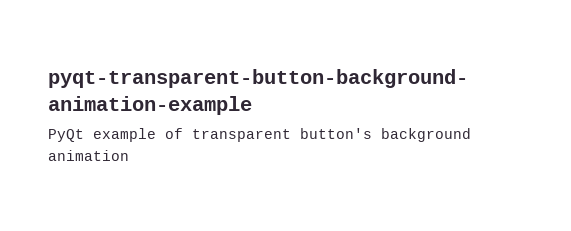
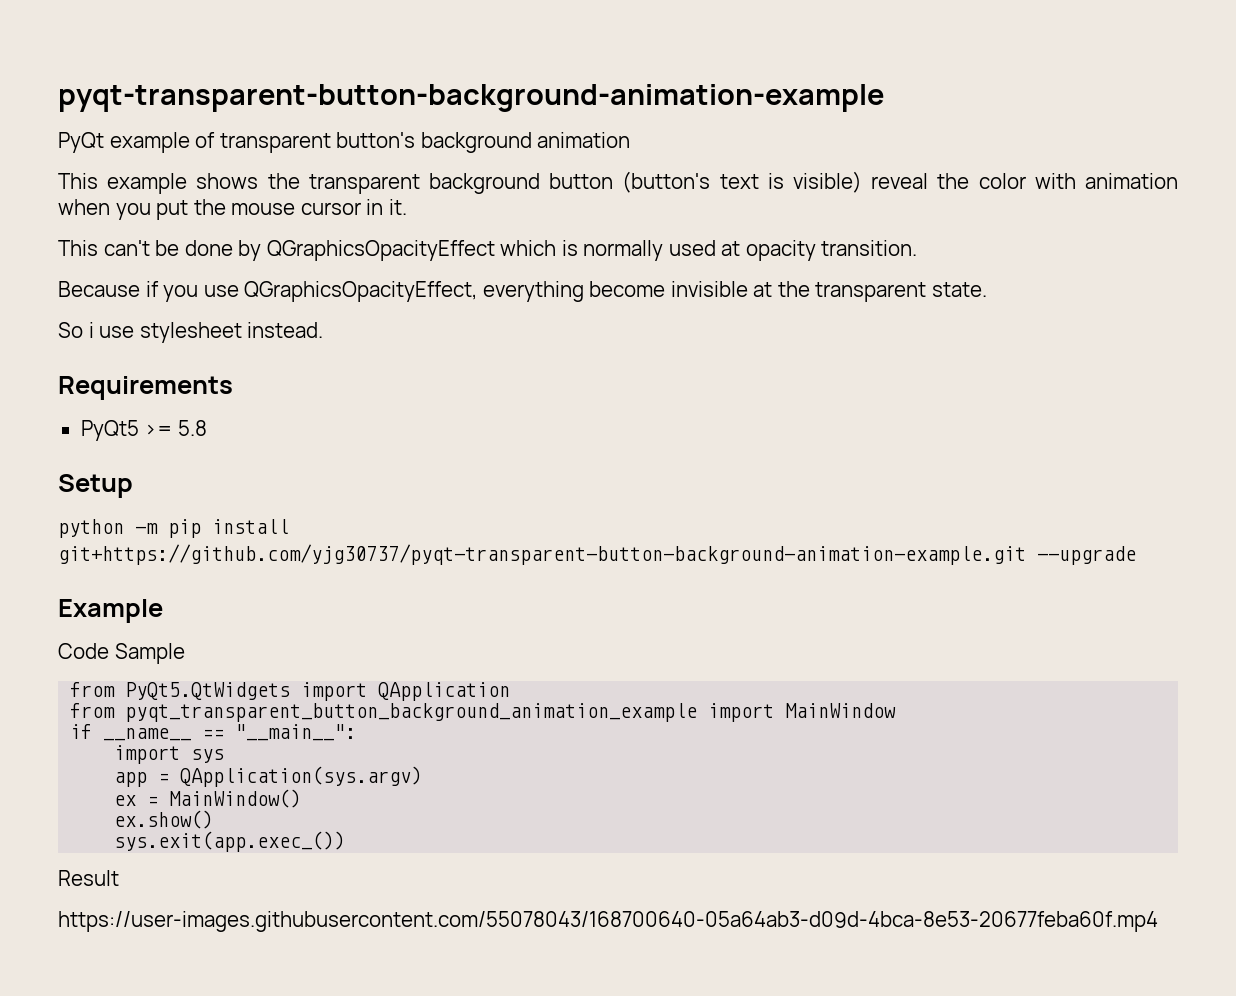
+ This example shows the transparent background button (button's text is visible) reveal the color with animation when you put the mouse cursor in it.
+ This can't be done by QGraphicsOpacityEffect which is normally used at opacity transition.
+ Because if you use QGraphicsOpacityEffect, everything become invisible at the transparent state.
+ So i use stylesheet instead.
+ Requirements
+ PyQt5 >= 5.8
+ Setup
+ python -m pip install git+https://github.com/yjg30737/pyqt-transparent-button-background-animation-example.git --upgrade
+ Example
+ Code Sample
+ from PyQt5.QtWidgets import QApplication
+ from pyqt_transparent_button_background_animation_example import MainWindow
+ if __name__ == "__main__":
+ import sys
+ app = QApplication(sys.argv)
+ ex = MainWindow()
+ ex.show()
+ sys.exit(app.exec_())
+ Result
+ https://user-images.githubusercontent.com/55078043/168700640-05a64ab3-d09d-4bca-8e53-20677feba60f.mp4

